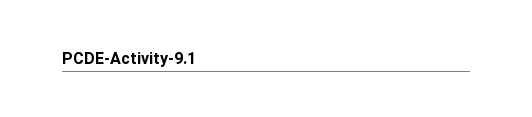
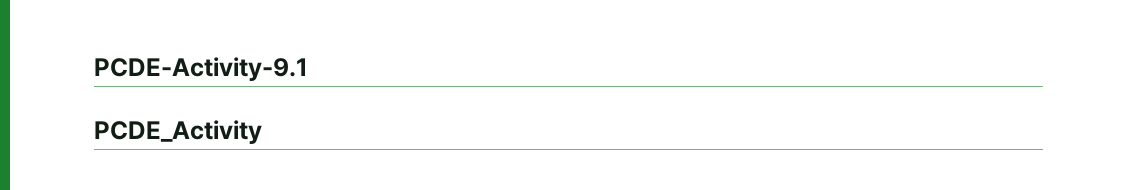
+ PCDE_Activity

